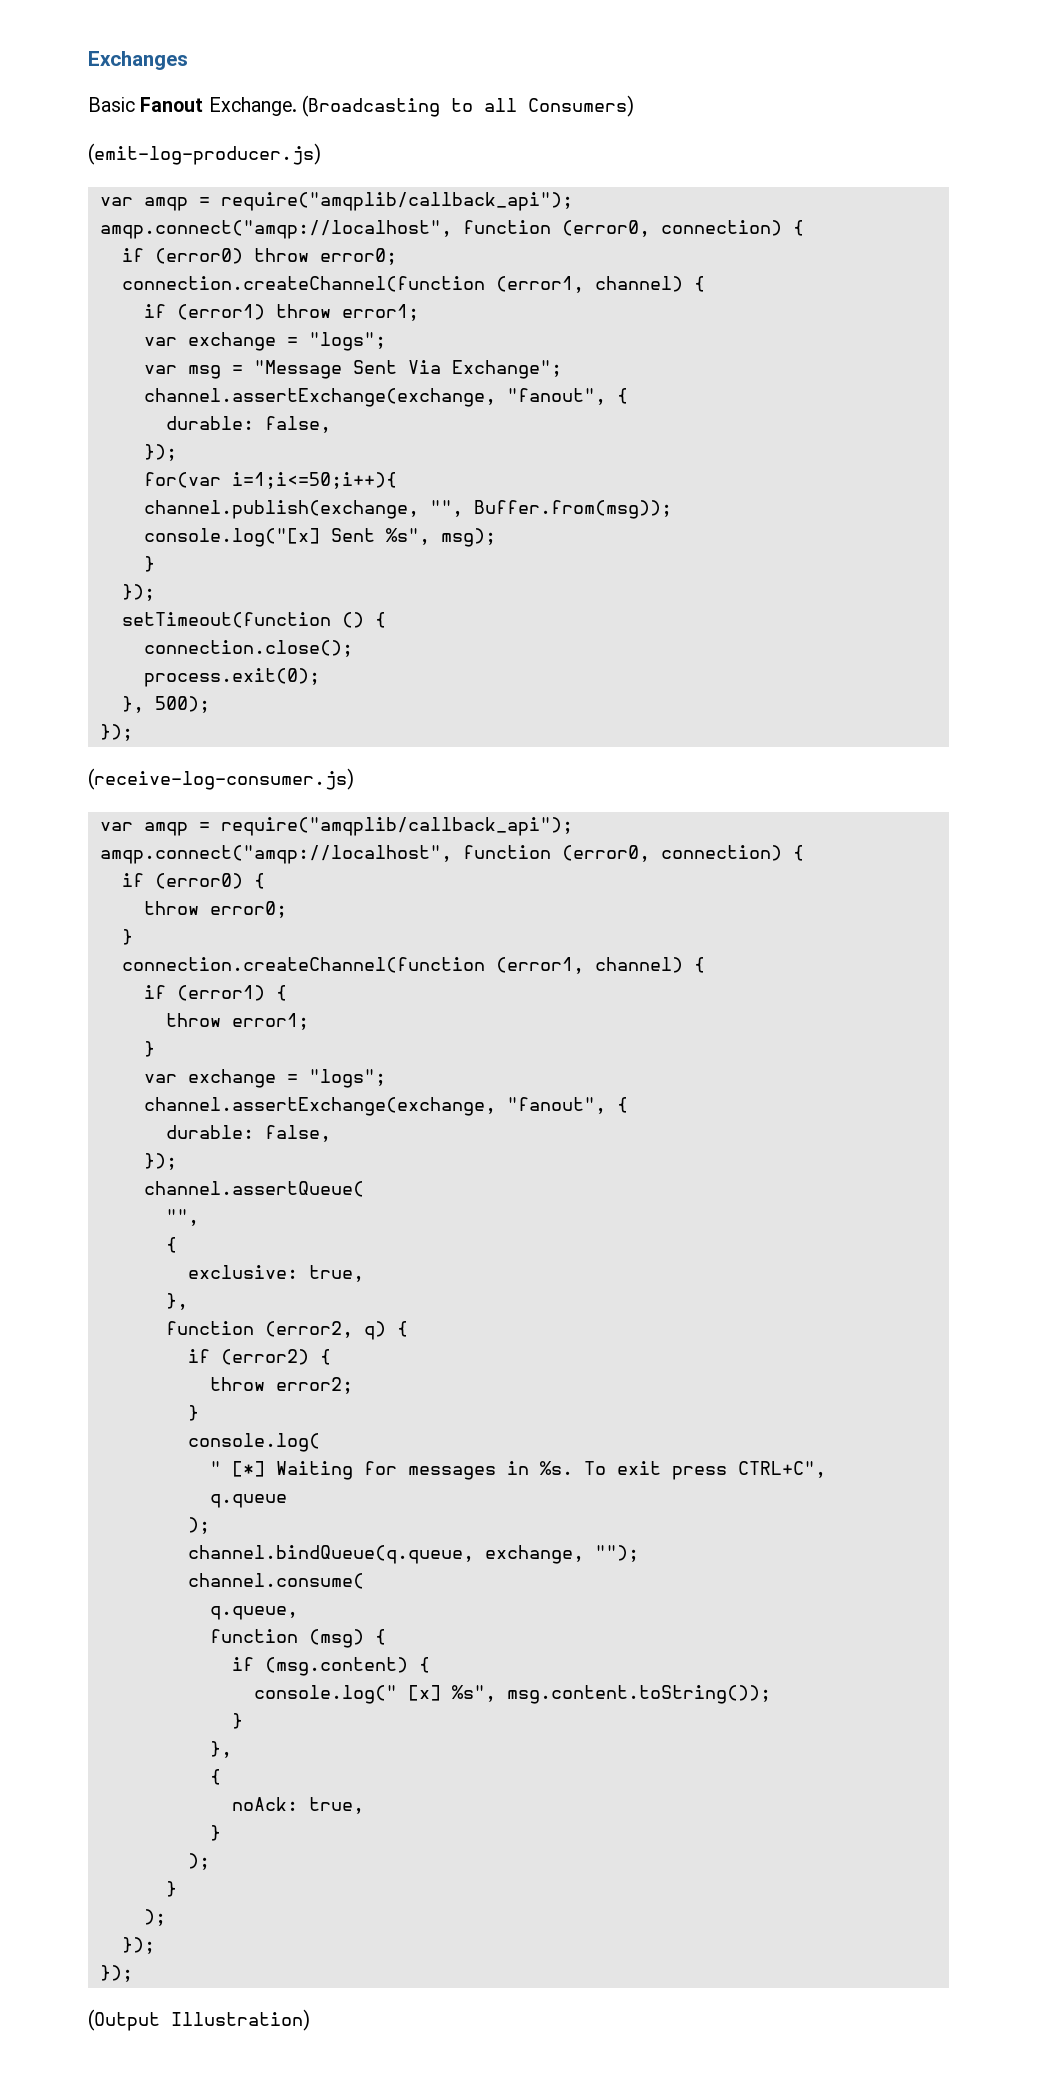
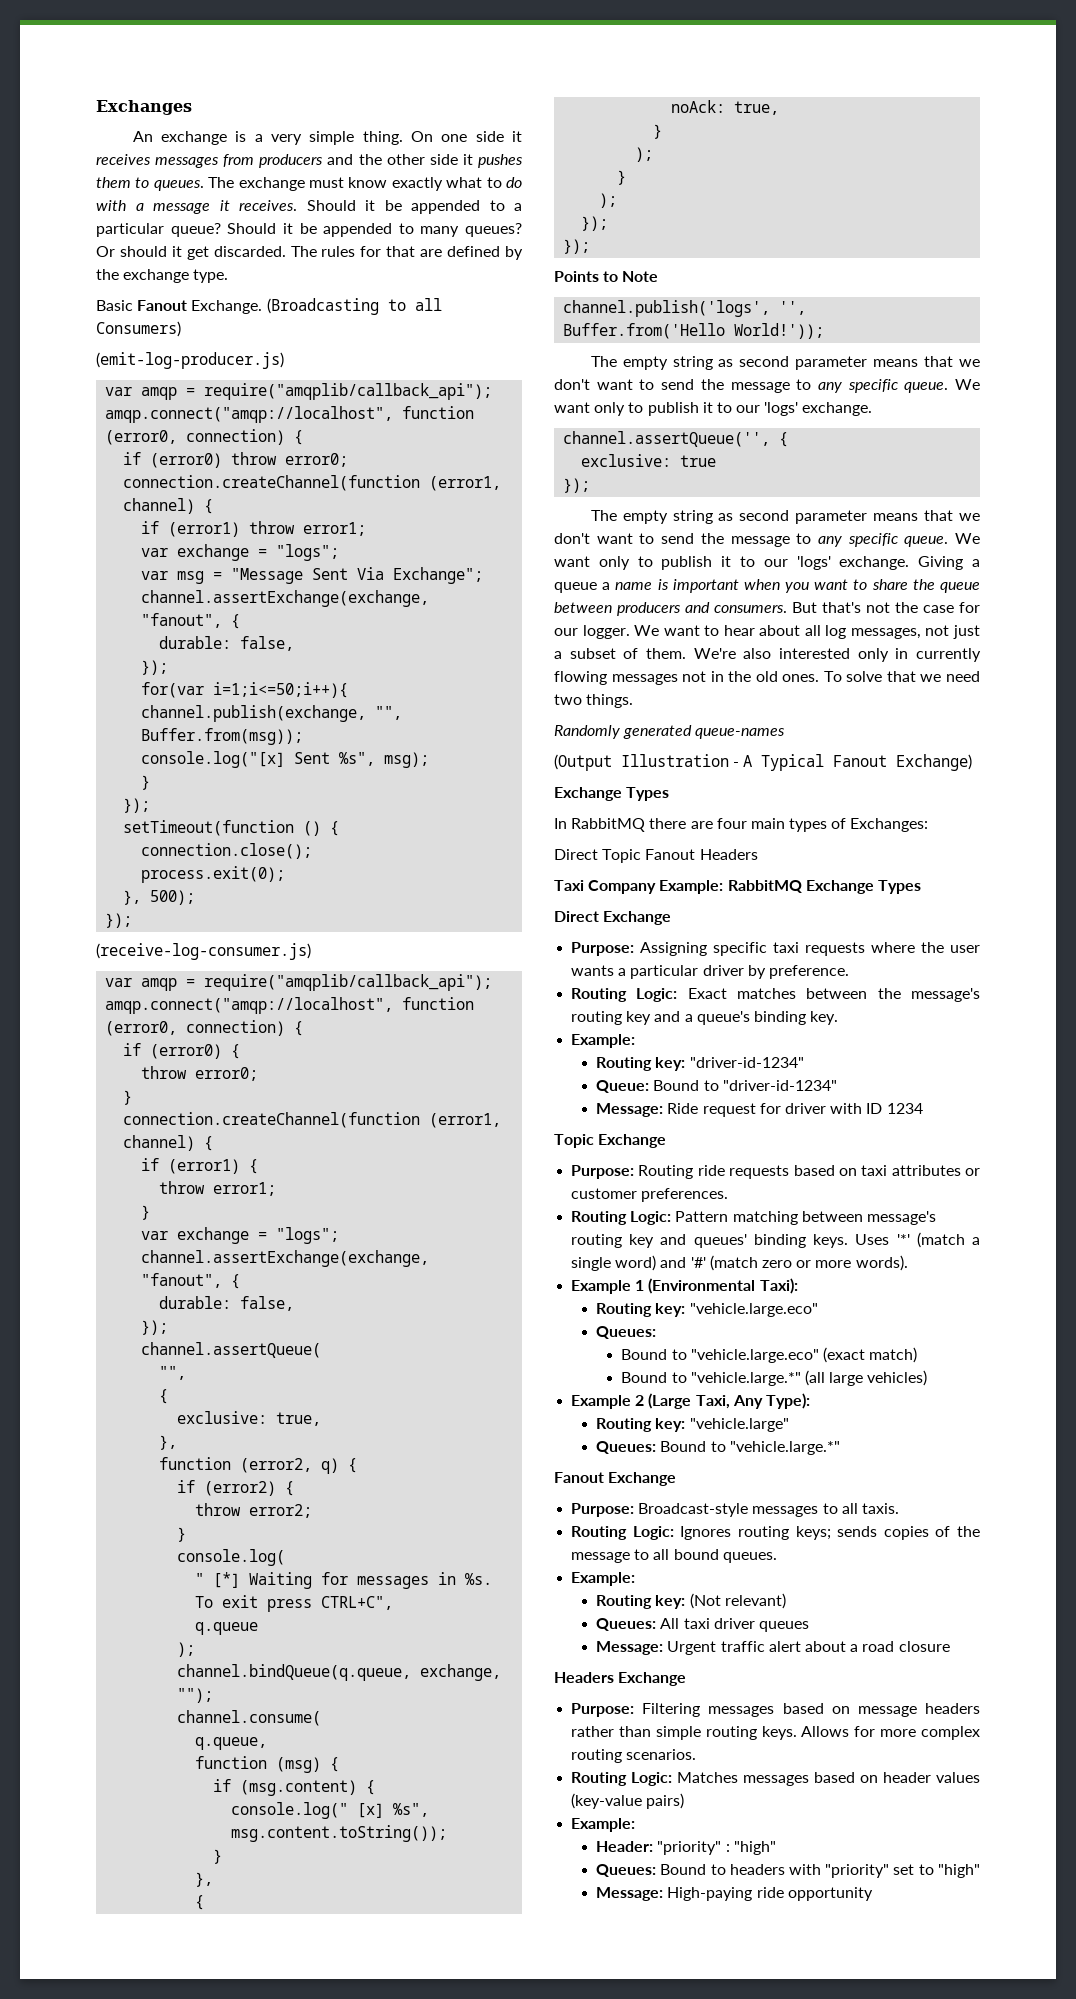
+ An exchange is a very simple thing. On one side it receives messages from producers and the other side it pushes them to queues. The exchange must know exactly what to do with a message it receives. Should it be appended to a particular queue? Should it be appended to many queues? Or should it get discarded. The rules for that are defined by the exchange type.
- (Output Illustration)
+ Points to Note
+ channel.publish('logs', '', Buffer.from('Hello World!'));
+ The empty string as second parameter means that we don't want to send the message to any specific queue. We want only to publish it to our 'logs' exchange.
+ channel.assertQueue('', {
+ exclusive: true
+ });
+ The empty string as second parameter means that we don't want to send the message to any specific queue. We want only to publish it to our 'logs' exchange. Giving a queue a name is important when you want to share the queue between producers and consumers. But that's not the case for our logger. We want to hear about all log messages, not just a subset of them. We're also interested only in currently flowing messages not in the old ones. To solve that we need two things.
+ Randomly generated queue-names
+ (Output Illustration - A Typical Fanout Exchange)
+ Exchange Types
+ In RabbitMQ there are four main types of Exchanges:
+ Direct Topic Fanout Headers
+ Taxi Company Example: RabbitMQ Exchange Types
+ Direct Exchange
+ Purpose: Assigning specific taxi requests where the user wants a particular driver by preference.
+ Routing Logic: Exact matches between the message's routing key and a queue's binding key.
+ Example:
+ Routing key: "driver-id-1234"
+ Queue: Bound to "driver-id-1234"
+ Message: Ride request for driver with ID 1234
+ Topic Exchange
+ Purpose: Routing ride requests based on taxi attributes or customer preferences.
+ Routing Logic: Pattern matching between message's routing key and queues' binding keys. Uses '*' (match a single word) and '#' (match zero or more words).
+ Example 1 (Environmental Taxi):
+ Routing key: "vehicle.large.eco"
+ Queues:
+ Bound to "vehicle.large.eco" (exact match)
+ Bound to "vehicle.large.*" (all large vehicles)
+ Example 2 (Large Taxi, Any Type):
+ Routing key: "vehicle.large"
+ Queues: Bound to "vehicle.large.*"
+ Fanout Exchange
+ Purpose: Broadcast-style messages to all taxis.
+ Routing Logic: Ignores routing keys; sends copies of the message to all bound queues.
+ Example:
+ Routing key: (Not relevant)
+ Queues: All taxi driver queues
+ Message: Urgent traffic alert about a road closure
+ Headers Exchange
+ Purpose: Filtering messages based on message headers rather than simple routing keys. Allows for more complex routing scenarios.
+ Routing Logic: Matches messages based on header values (key-value pairs)
+ Example:
+ Header: "priority" : "high"
+ Queues: Bound to headers with "priority" set to "high"
+ Message: High-paying ride opportunity

